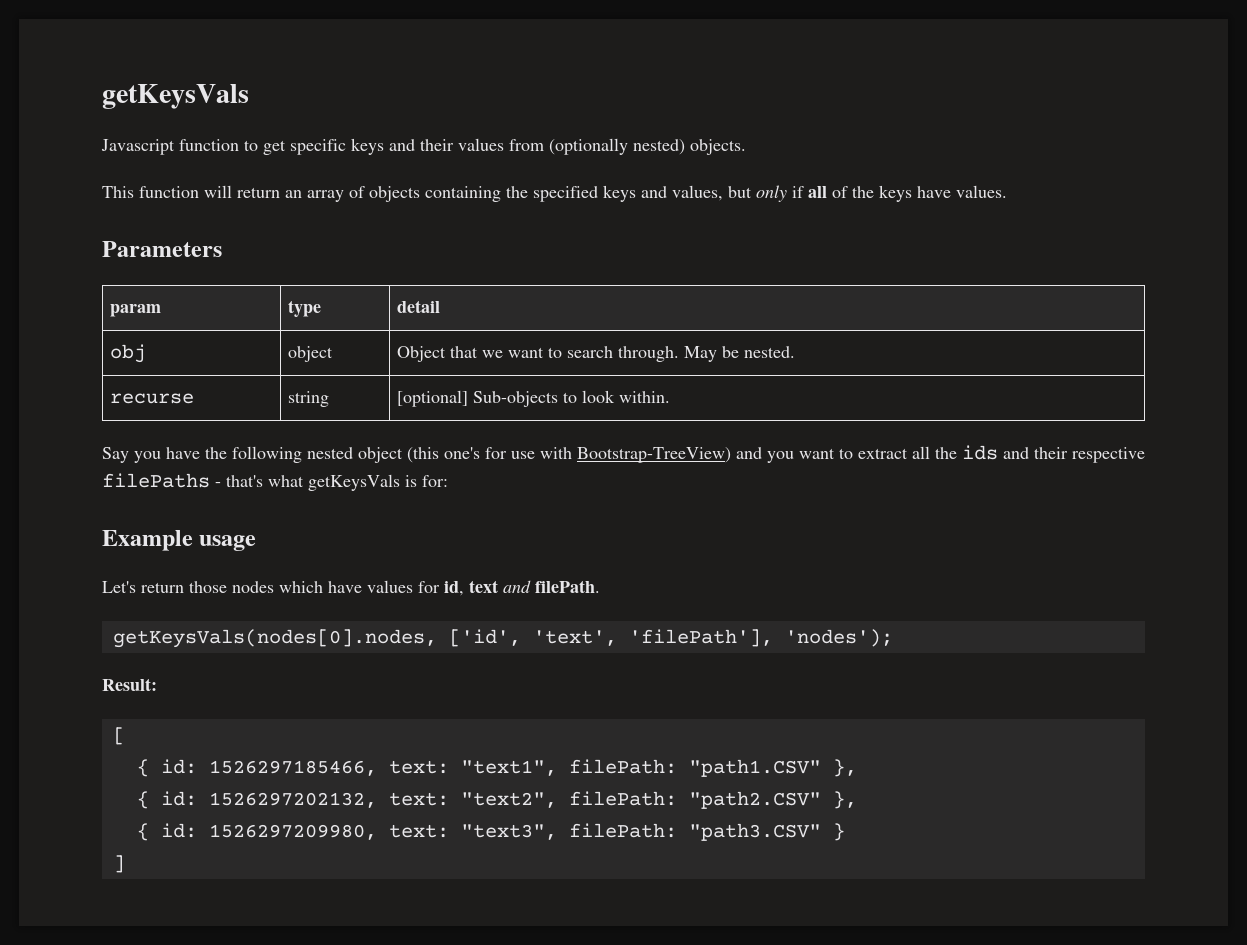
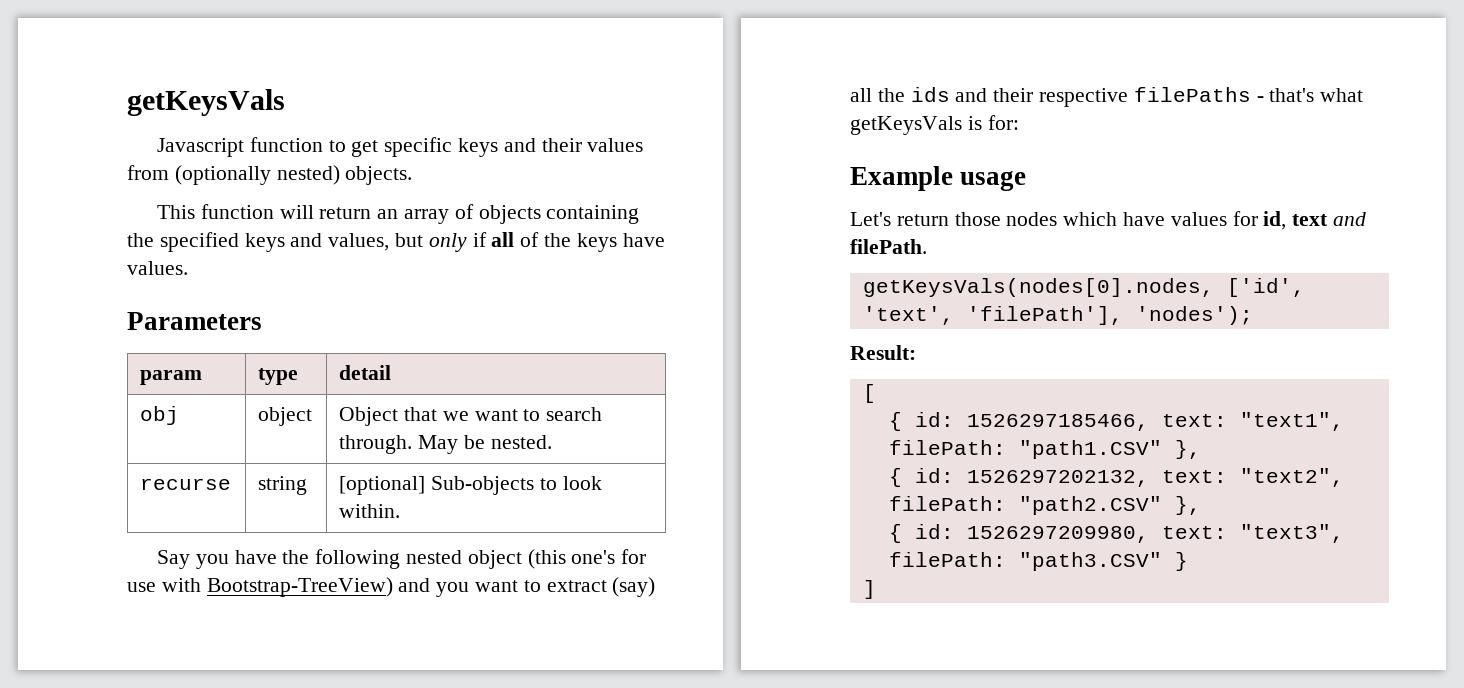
- Say you have the following nested object (this one's for use with Bootstrap-TreeView) and you want to extract all the ids and their respective filePaths - that's what getKeysVals is for:
+ Say you have the following nested object (this one's for use with Bootstrap-TreeView) and you want to extract (say) all the ids and their respective filePaths - that's what getKeysVals is for:

